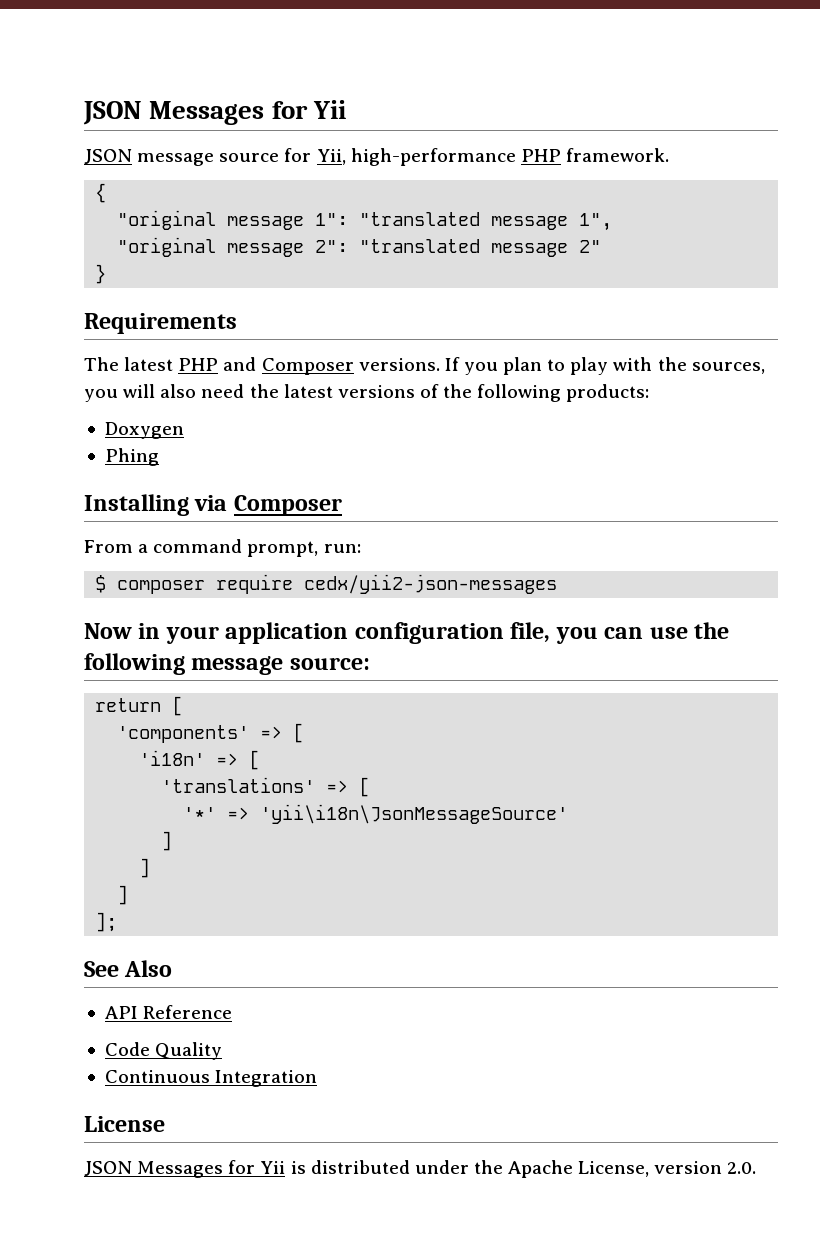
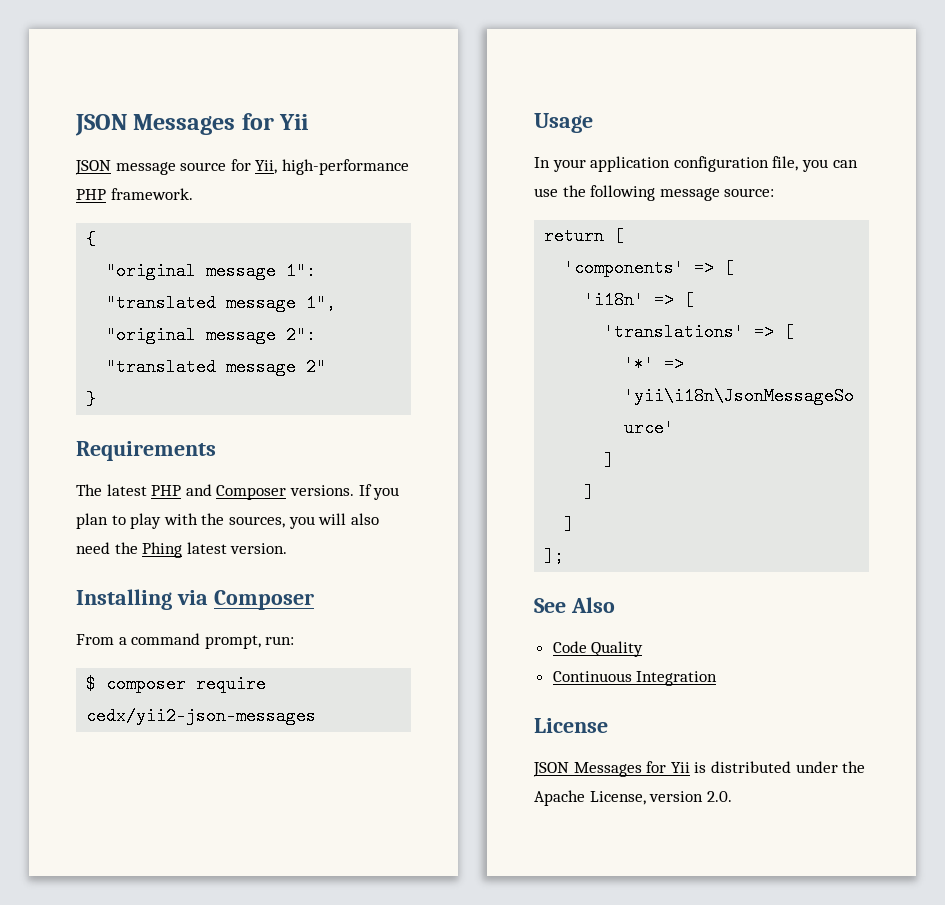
- If you plan to play with the sources, you will also need the latest versions of the following products:
- Doxygen
- Phing
+ If you plan to play with the sources, you will also need the Phing latest version.
- Now in your application configuration file, you can use the following message source:
+ Usage
+ In your application configuration file, you can use the following message source:
- API Reference

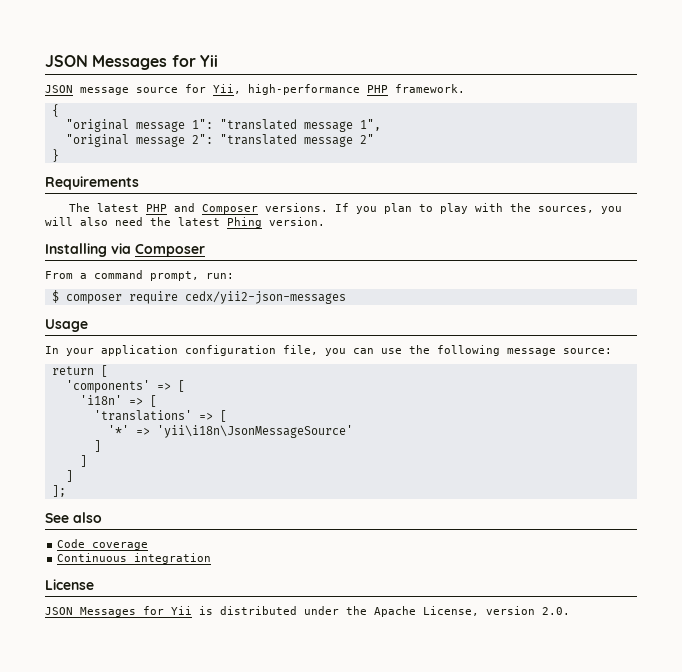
- If you plan to play with the sources, you will also need the Phing latest version.
+ If you plan to play with the sources, you will also need the latest Phing version.
- See Also
+ See also
- Code Quality
+ Code coverage
- Continuous Integration
+ Continuous integration

